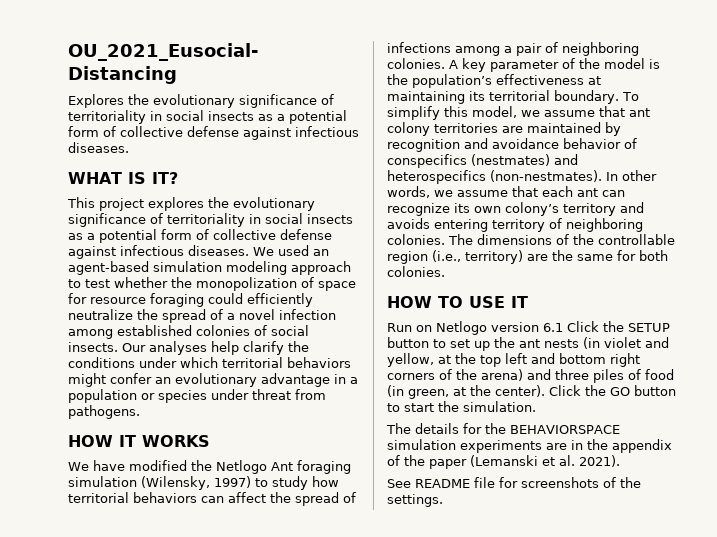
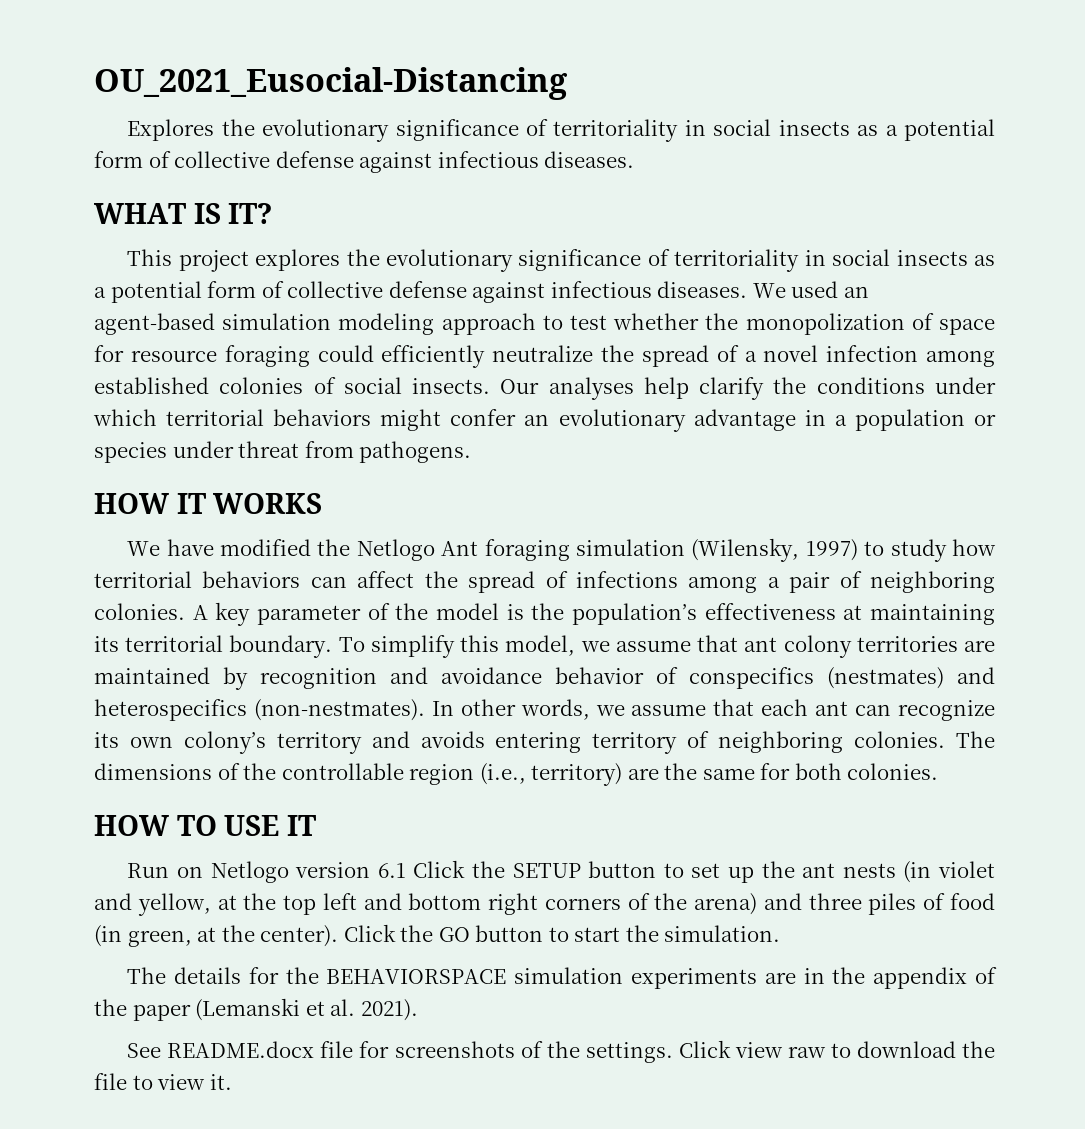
- See README file for screenshots of the settings.
+ See README.docx file for screenshots of the settings.
+ Click view raw to download the file to view it.

